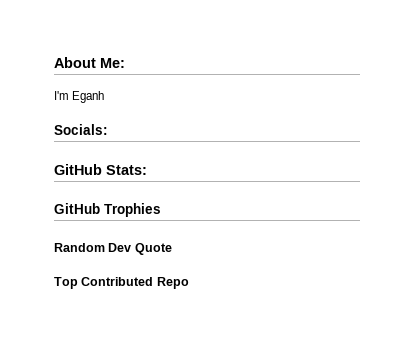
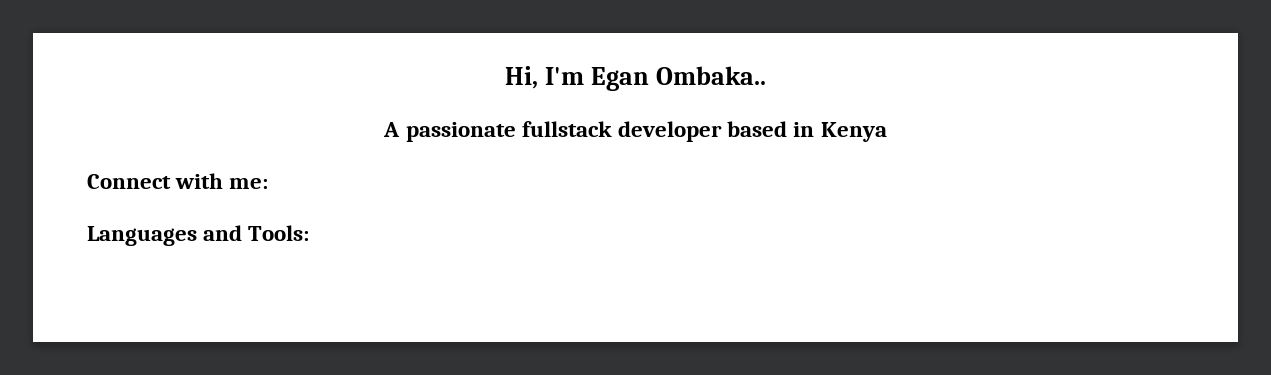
- About Me:
- I'm Eganh
- Socials:
- GitHub Stats:
- GitHub Trophies
- Random Dev Quote
- Top Contributed Repo
+ Hi, I'm Egan Ombaka..
+ A passionate fullstack developer based in Kenya
+ Connect with me:
+ Languages and Tools:

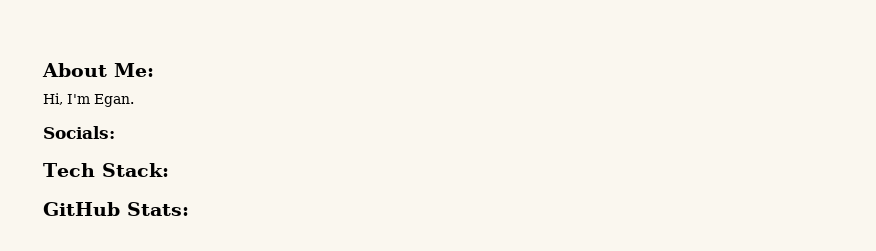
- Hi, I'm Egan Ombaka..
- A passionate fullstack developer based in Kenya
- Connect with me:
- Languages and Tools:
+ About Me:
+ Hi, I'm Egan.
+ Socials:
+ Tech Stack:
+ GitHub Stats:

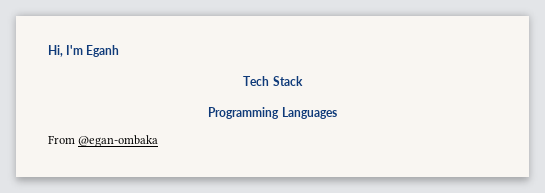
- About Me:
- Hi, I'm Egan.
- Socials:
- Tech Stack:
- GitHub Stats:
+ Hi, I'm Eganh
+ Tech Stack
+ Programming Languages
+ From @egan-ombaka

